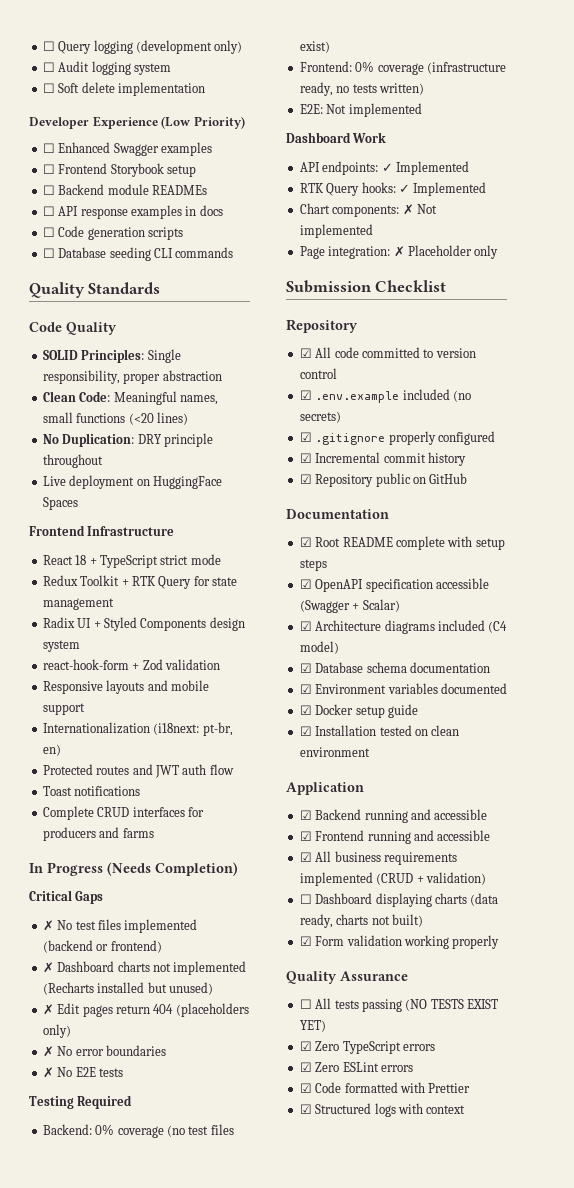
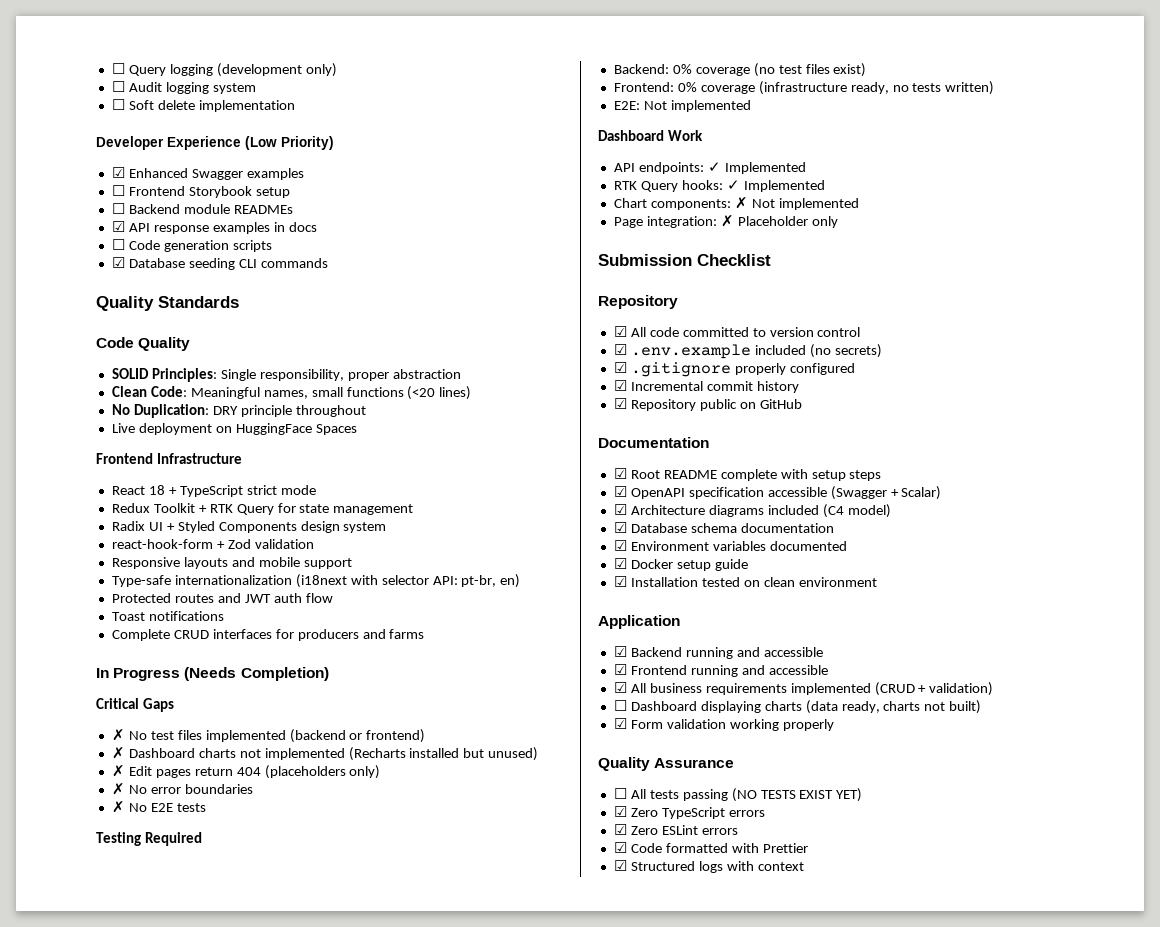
- ☐ Enhanced Swagger examples
+ ☑ Enhanced Swagger examples
- ☐ API response examples in docs
+ ☑ API response examples in docs
- ☐ Database seeding CLI commands
+ ☑ Database seeding CLI commands
- Internationalization (i18next: pt-br, en)
+ Type-safe internationalization (i18next with selector API: pt-br, en)

